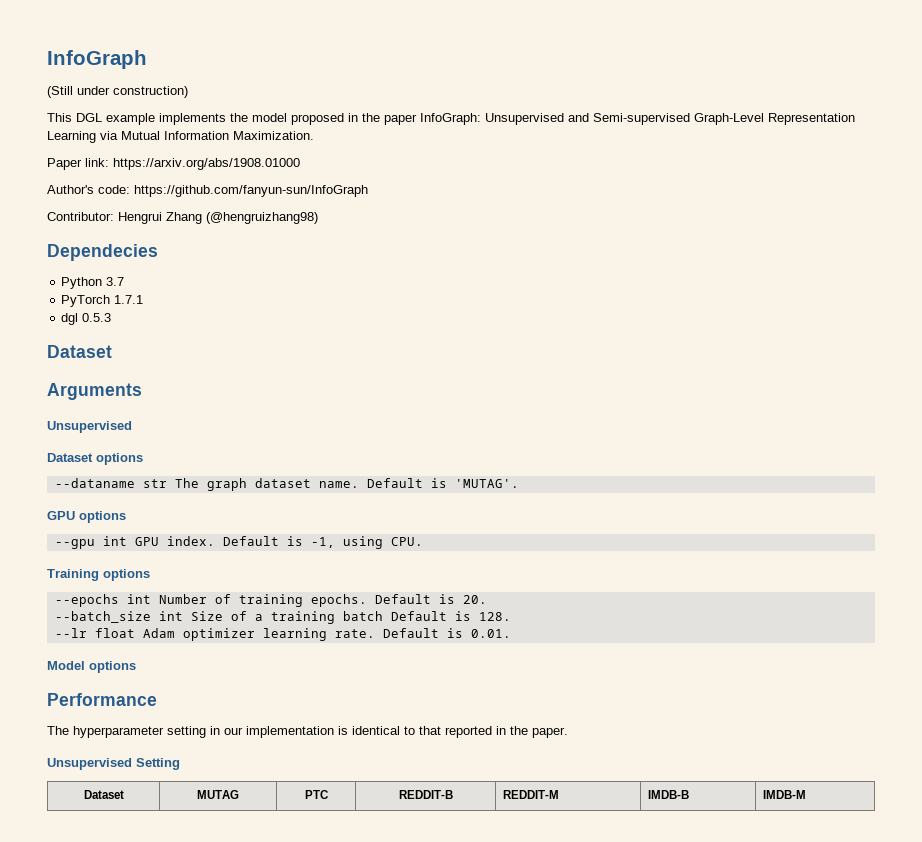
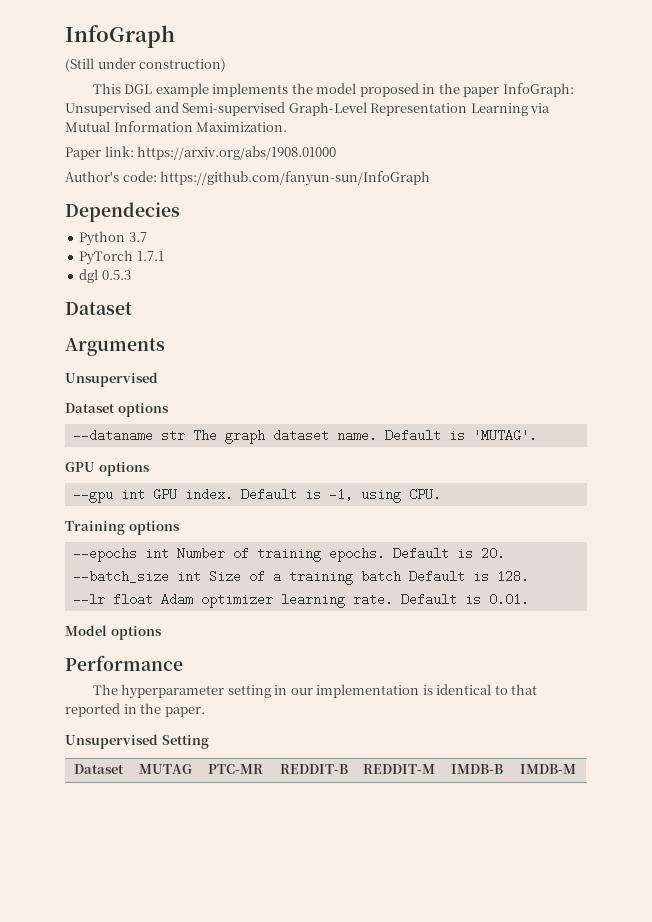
- Contributor: Hengrui Zhang (@hengruizhang98)
- Dataset | MUTAG | PTC | REDDIT-B | REDDIT-M | IMDB-B | IMDB-M
+ Dataset | MUTAG | PTC-MR | REDDIT-B | REDDIT-M | IMDB-B | IMDB-M

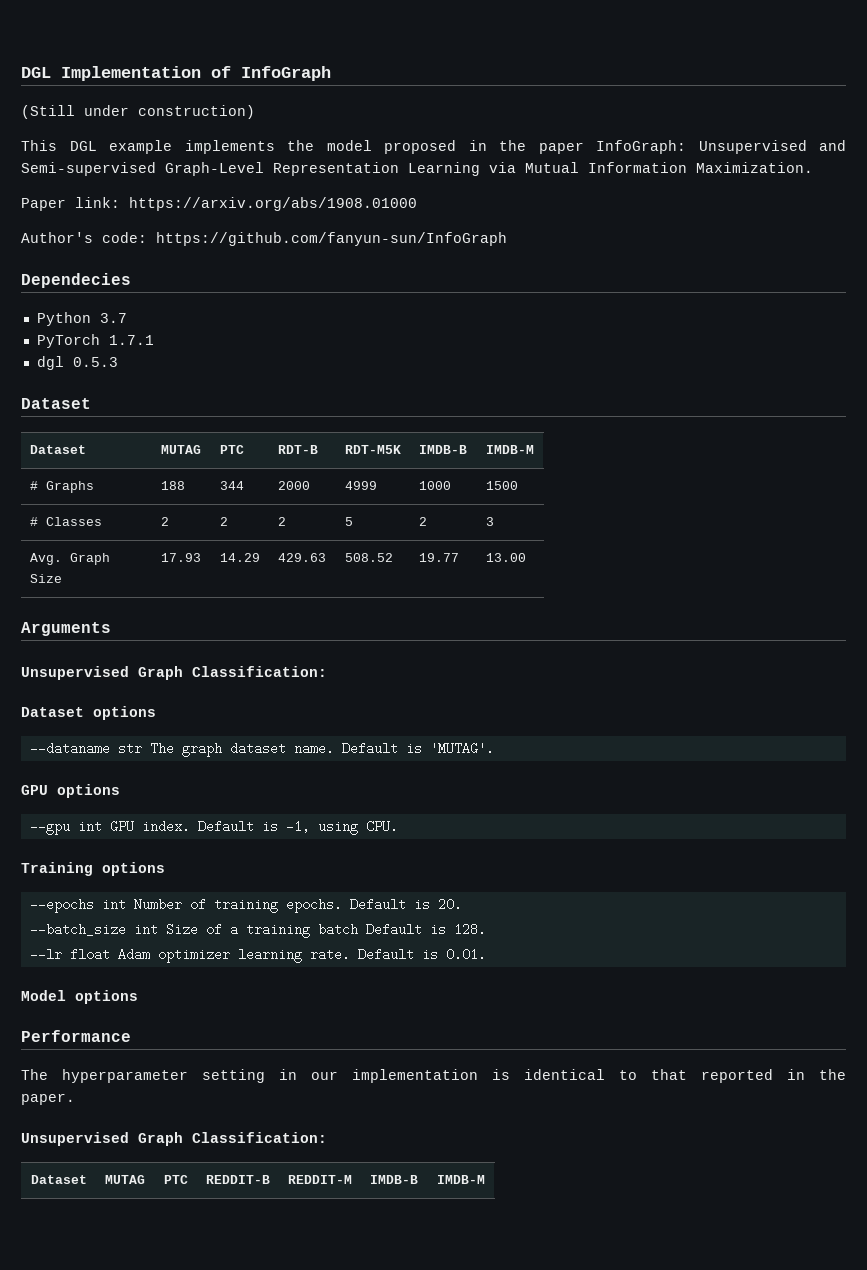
- InfoGraph
+ DGL Implementation of InfoGraph
+ Dataset | MUTAG | PTC | RDT-B | RDT-M5K | IMDB-B | IMDB-M
+ # Graphs | 188 | 344 | 2000 | 4999 | 1000 | 1500
+ # Classes | 2 | 2 | 2 | 5 | 2 | 3
+ Avg. Graph Size | 17.93 | 14.29 | 429.63 | 508.52 | 19.77 | 13.00
  Arguments
- Unsupervised
+ Unsupervised Graph Classification:
  The hyperparameter setting in our implementation is identical to that reported in the paper.
- Unsupervised Setting
- Dataset | MUTAG | PTC-MR | REDDIT-B | REDDIT-M | IMDB-B | IMDB-M
+ Unsupervised Graph Classification:
+ Dataset | MUTAG | PTC | REDDIT-B | REDDIT-M | IMDB-B | IMDB-M

